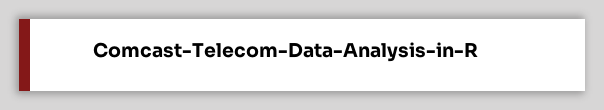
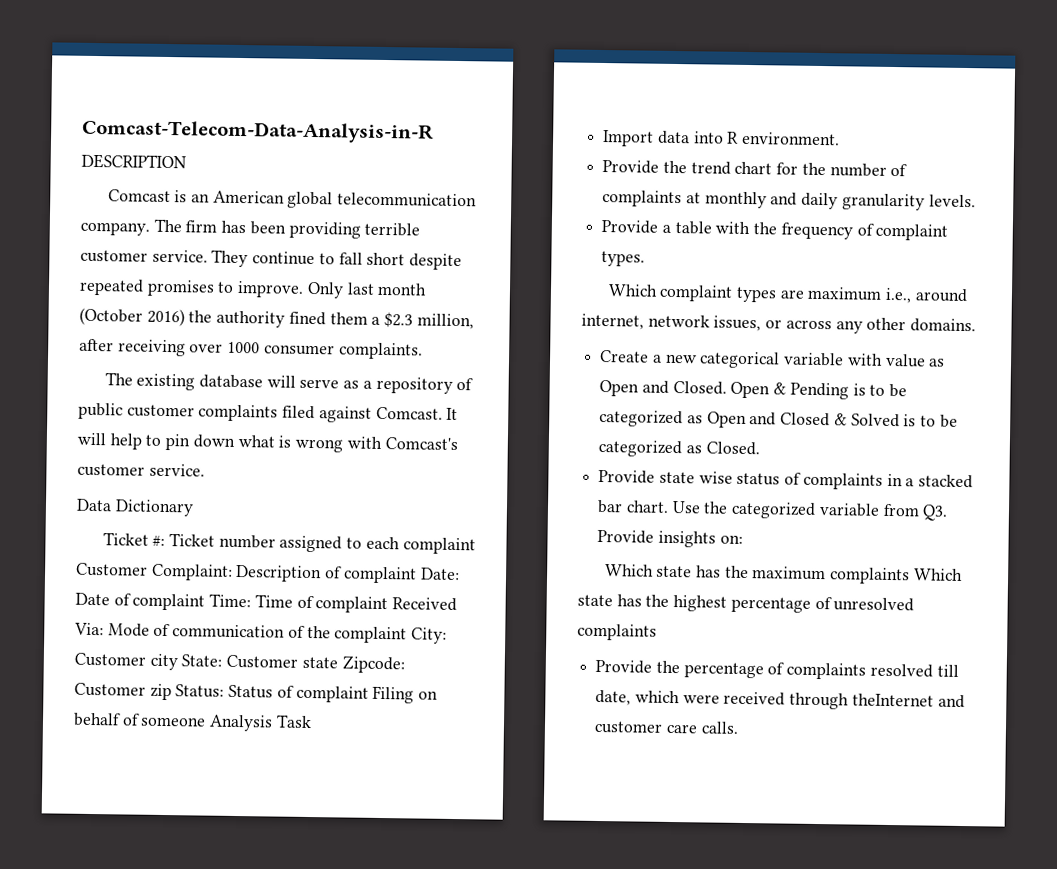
+ DESCRIPTION
+ Comcast is an American global telecommunication company. The firm has been providing terrible customer service. They continue to fall short despite repeated promises to improve. Only last month (October 2016) the authority fined them a $2.3 million, after receiving over 1000 consumer complaints.
+ The existing database will serve as a repository of public customer complaints filed against Comcast. It will help to pin down what is wrong with Comcast's customer service.
+ Data Dictionary
+ Ticket #: Ticket number assigned to each complaint Customer Complaint: Description of complaint Date: Date of complaint Time: Time of complaint Received Via: Mode of communication of the complaint City: Customer city State: Customer state Zipcode: Customer zip Status: Status of complaint Filing on behalf of someone Analysis Task
+ Import data into R environment.
+ Provide the trend chart for the number of complaints at monthly and daily granularity levels.
+ Provide a table with the frequency of complaint types.
+ Which complaint types are maximum i.e., around internet, network issues, or across any other domains.
+ Create a new categorical variable with value as Open and Closed. Open & Pending is to be categorized as Open and Closed & Solved is to be categorized as Closed.
+ Provide state wise status of complaints in a stacked bar chart. Use the categorized variable from Q3. Provide insights on:
+ Which state has the maximum complaints Which state has the highest percentage of unresolved complaints
+ Provide the percentage of complaints resolved till date, which were received through theInternet and customer care calls.

